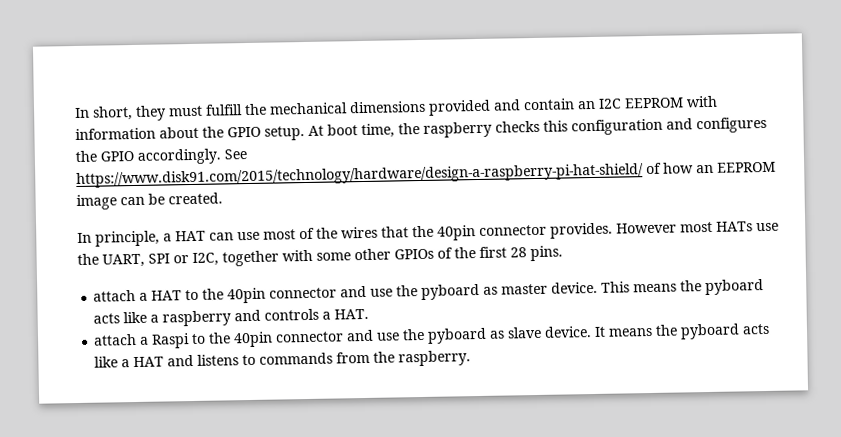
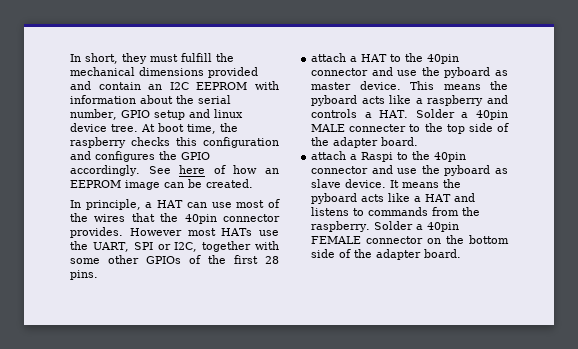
- In short, they must fulfill the mechanical dimensions provided and contain an I2C EEPROM with information about the GPIO setup.
+ In short, they must fulfill the mechanical dimensions provided and contain an I2C EEPROM with information about the serial number, GPIO setup and linux device tree.
- See https://www.disk91.com/2015/technology/hardware/design-a-raspberry-pi-hat-shield/ of how an EEPROM image can be created.
+ See here of how an EEPROM image can be created.
- This means the pyboard acts like a raspberry and controls a HAT.
+ This means the pyboard acts like a raspberry and controls a HAT. Solder a 40pin MALE connecter to the top side of the adapter board.
+ Solder a 40pin FEMALE connector on the bottom side of the adapter board.

